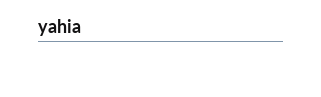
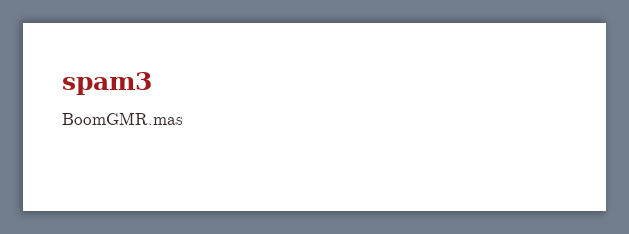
- yahia
+ spam3
+ BoomGMR.mas

